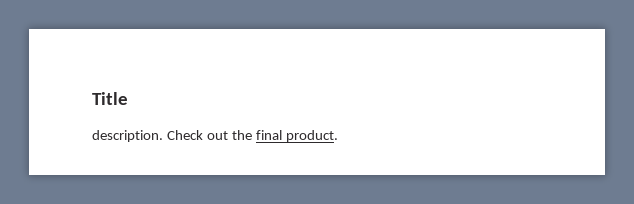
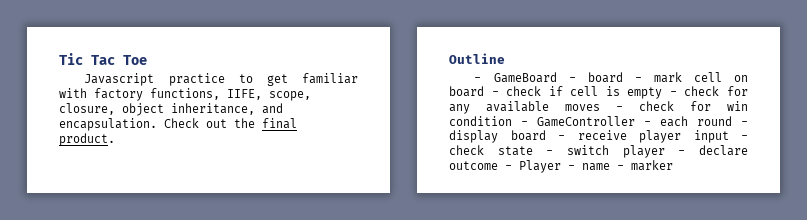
- Title
- description.
+ Tic Tac Toe
+ Javascript practice to get familiar with factory functions, IIFE, scope, closure, object inheritance, and encapsulation.
+ Outline
+ - GameBoard - board - mark cell on board - check if cell is empty - check for any available moves - check for win condition - GameController - each round - display board - receive player input - check state - switch player - declare outcome - Player - name - marker

